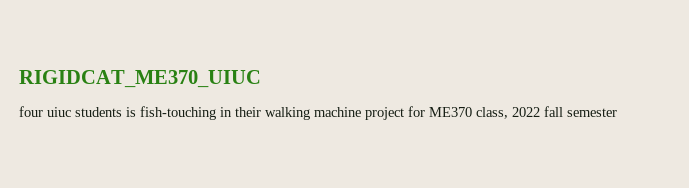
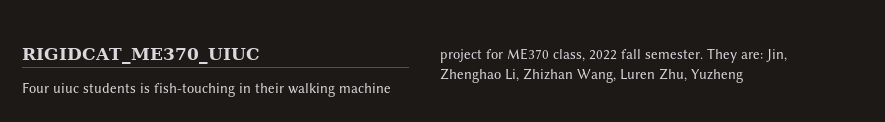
- four uiuc students is fish-touching in their walking machine project for ME370 class, 2022 fall semester
+ Four uiuc students is fish-touching in their walking machine project for ME370 class, 2022 fall semester. They are: Jin, Zhenghao Li, Zhizhan Wang, Luren Zhu, Yuzheng

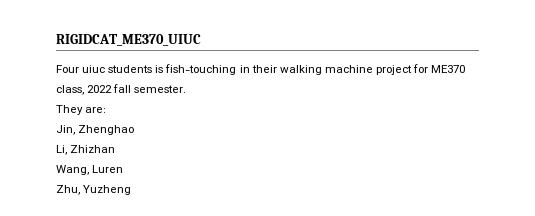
- Four uiuc students is fish-touching in their walking machine project for ME370 class, 2022 fall semester. They are: Jin, Zhenghao Li, Zhizhan Wang, Luren Zhu, Yuzheng
+ Four uiuc students is fish-touching in their walking machine project for ME370 class, 2022 fall semester.
+ They are:
+ Jin, Zhenghao
+ Li, Zhizhan
+ Wang, Luren
+ Zhu, Yuzheng

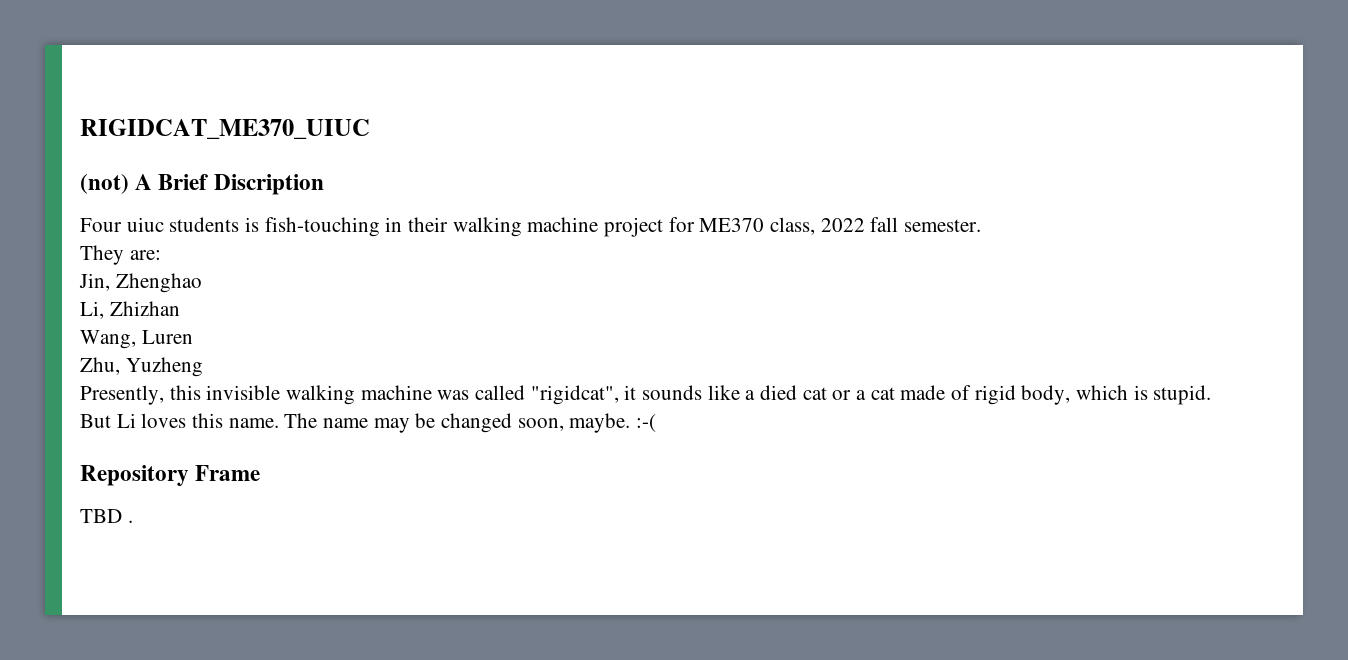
+ (not) A Brief Discription
+ Presently, this invisible walking machine was called "rigidcat", it sounds like a died cat or a cat made of rigid body, which is stupid. But Li loves this name. The name may be changed soon, maybe. :-(
+ Repository Frame
+ TBD .

